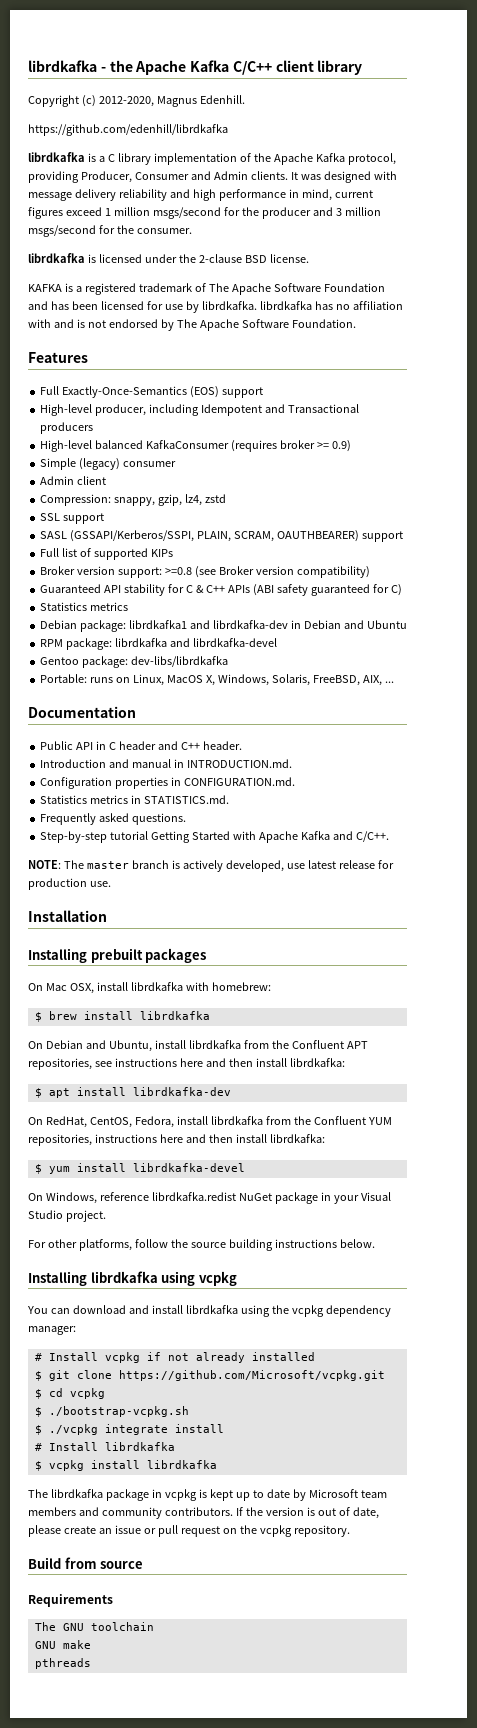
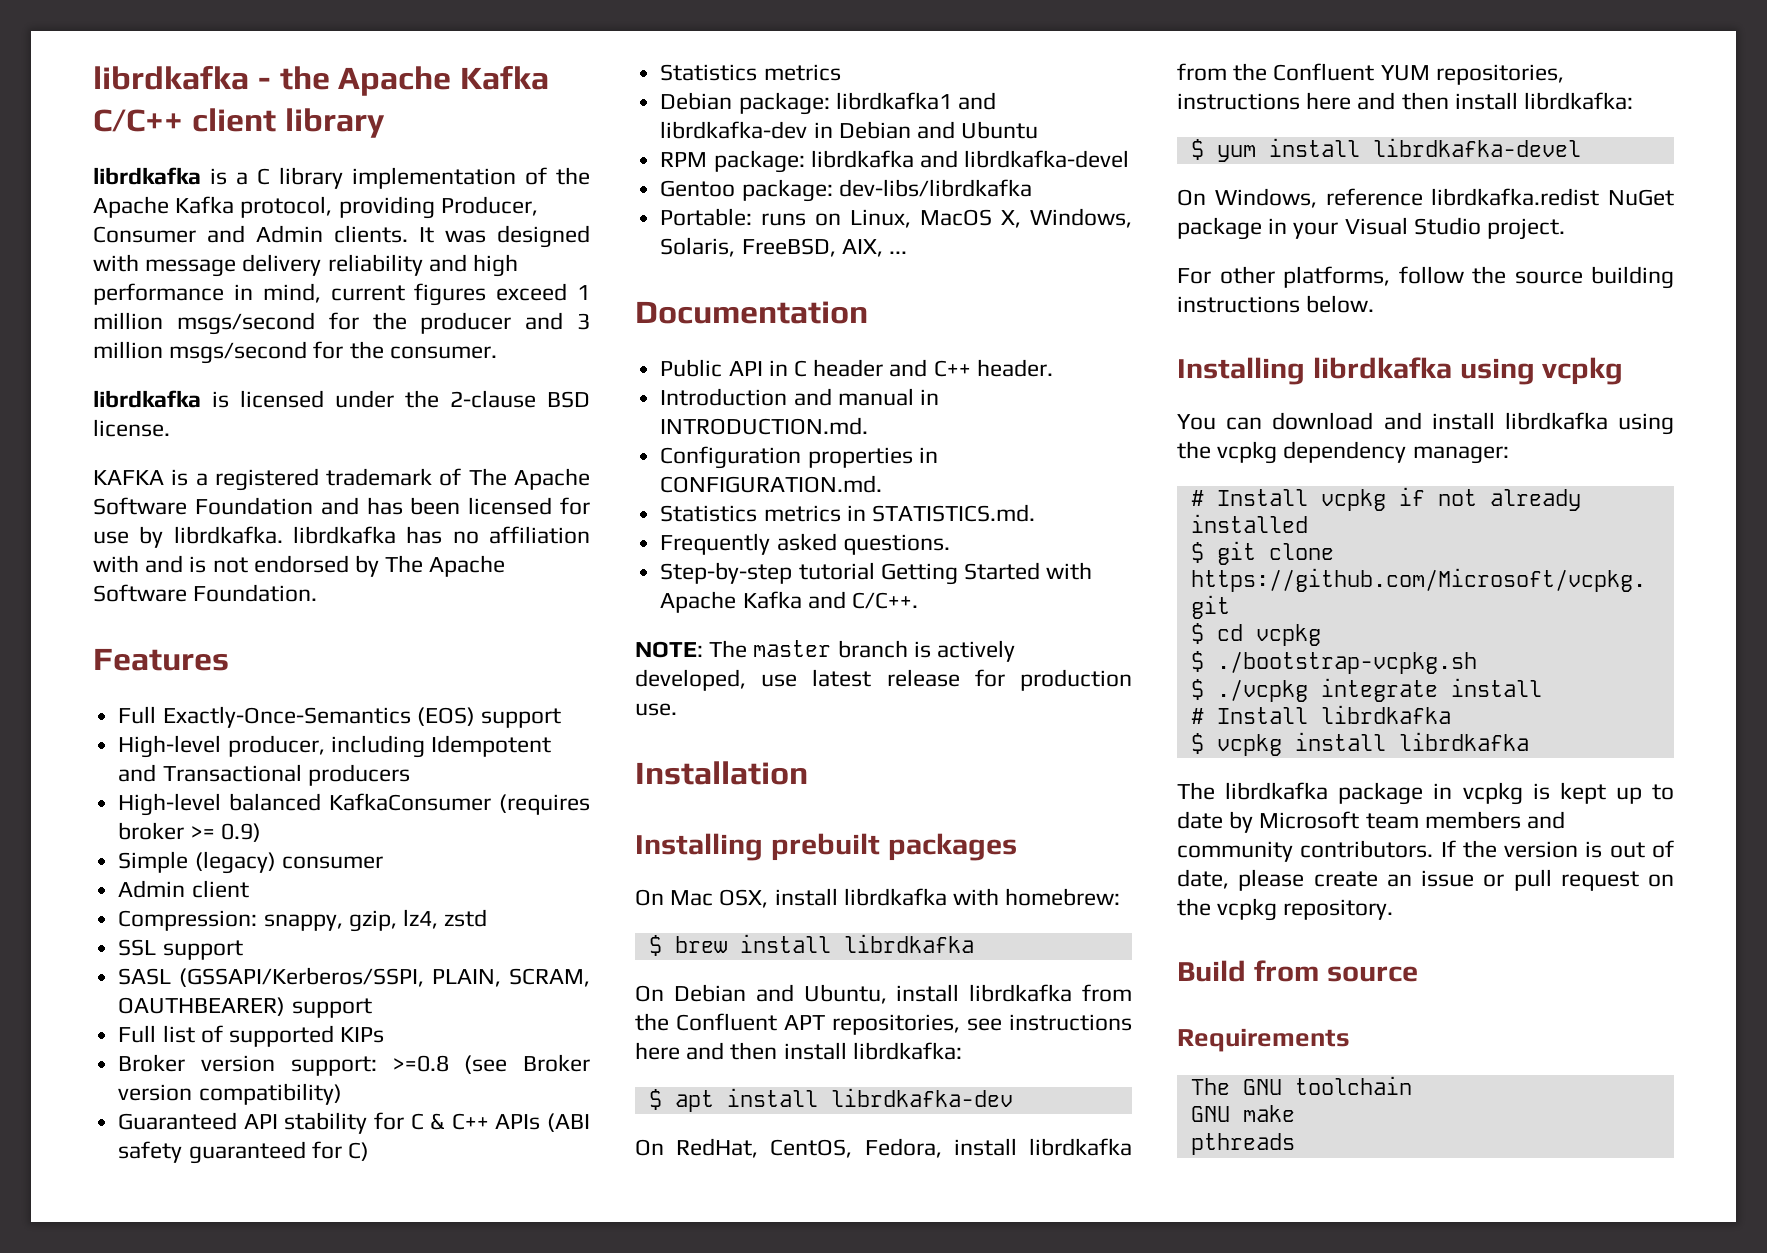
- Copyright (c) 2012-2020, Magnus Edenhill.
- https://github.com/edenhill/librdkafka

